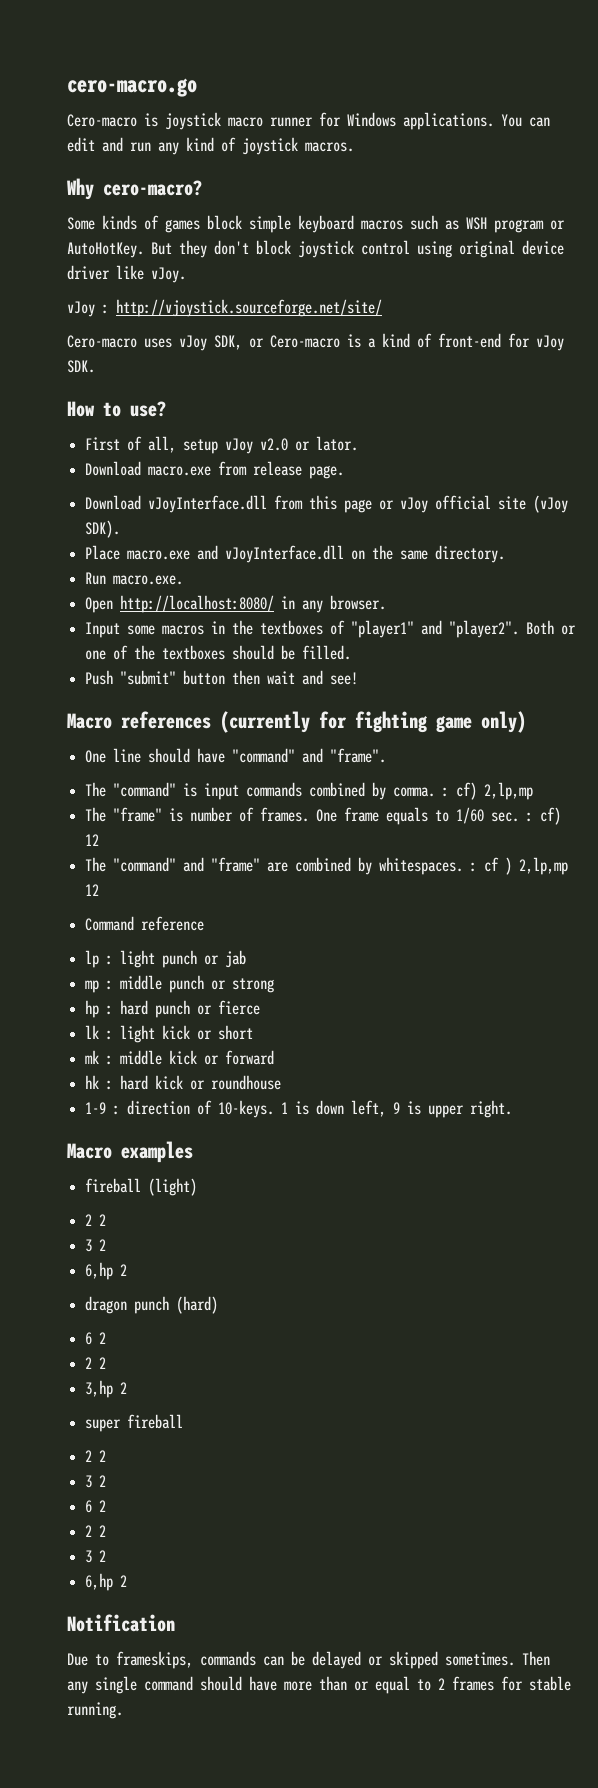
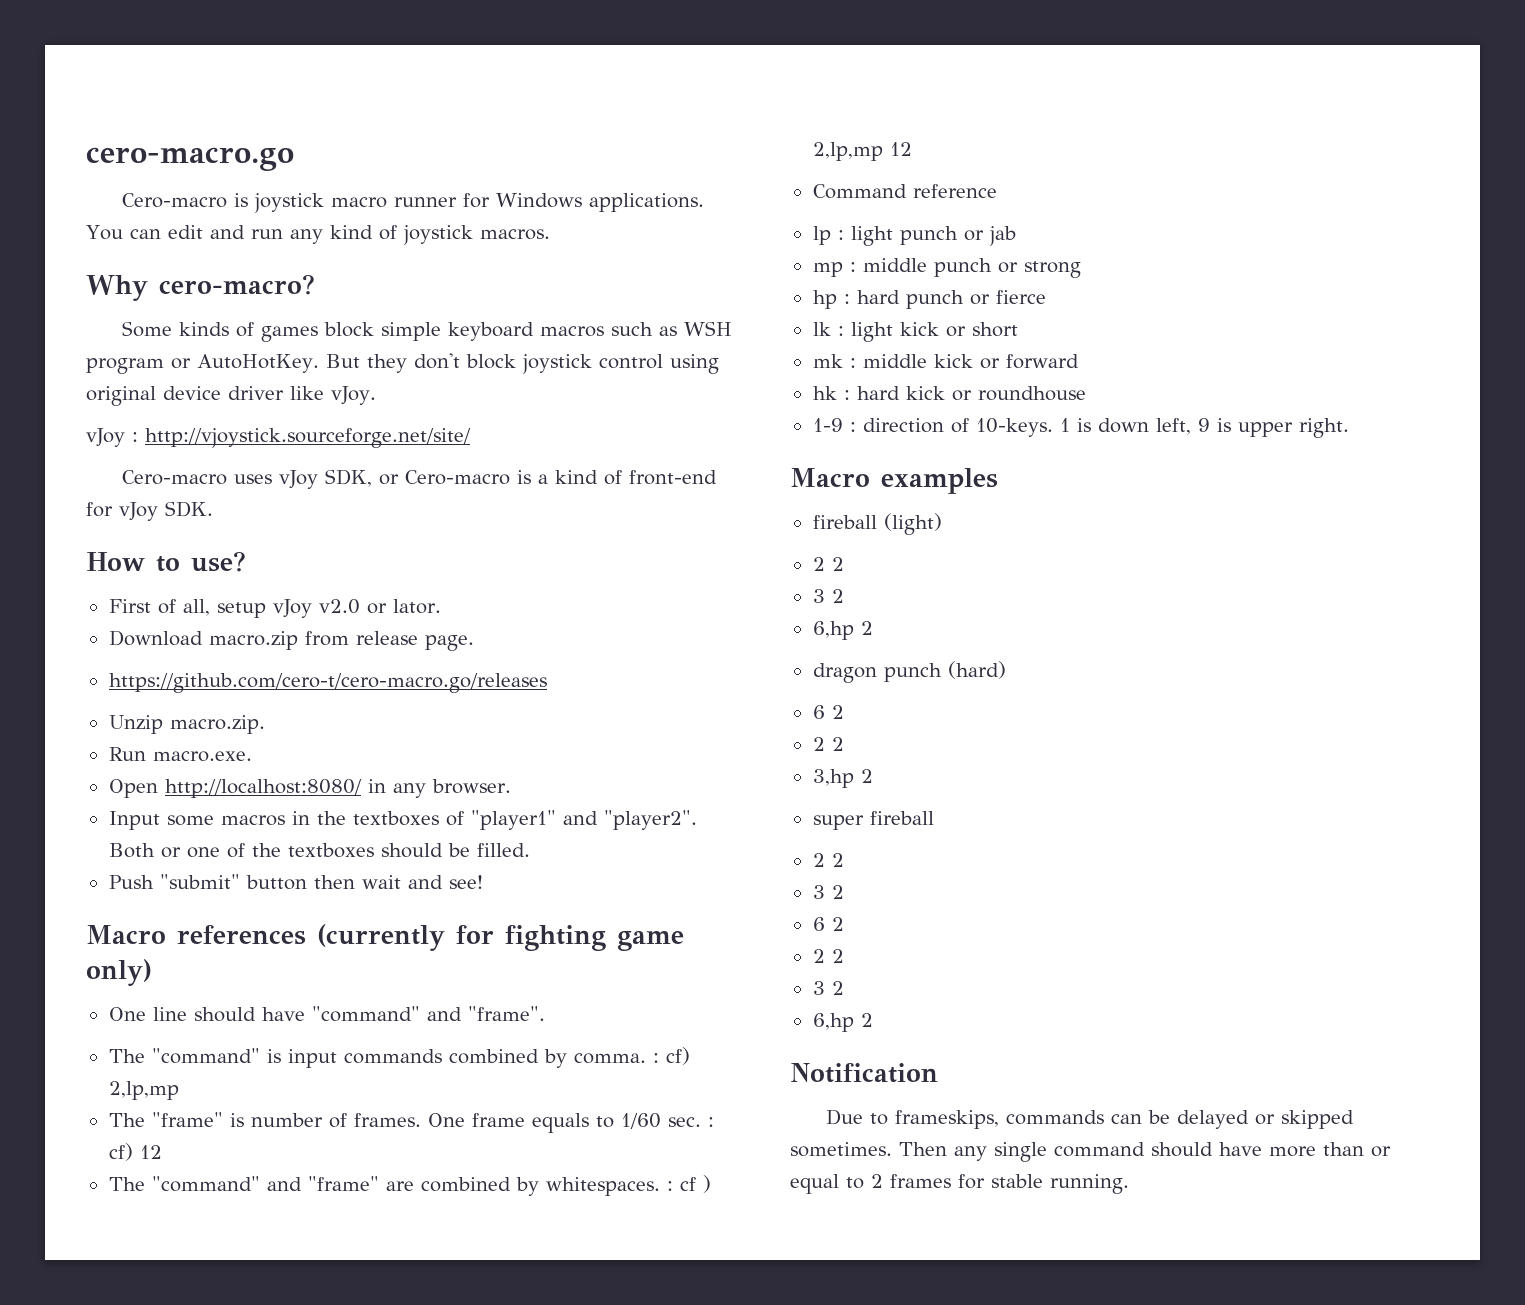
- Download macro.exe from release page.
+ Download macro.zip from release page.
- Download vJoyInterface.dll from this page or vJoy official site (vJoy SDK).
- Place macro.exe and vJoyInterface.dll on the same directory.
+ https://github.com/cero-t/cero-macro.go/releases
+ Unzip macro.zip.

